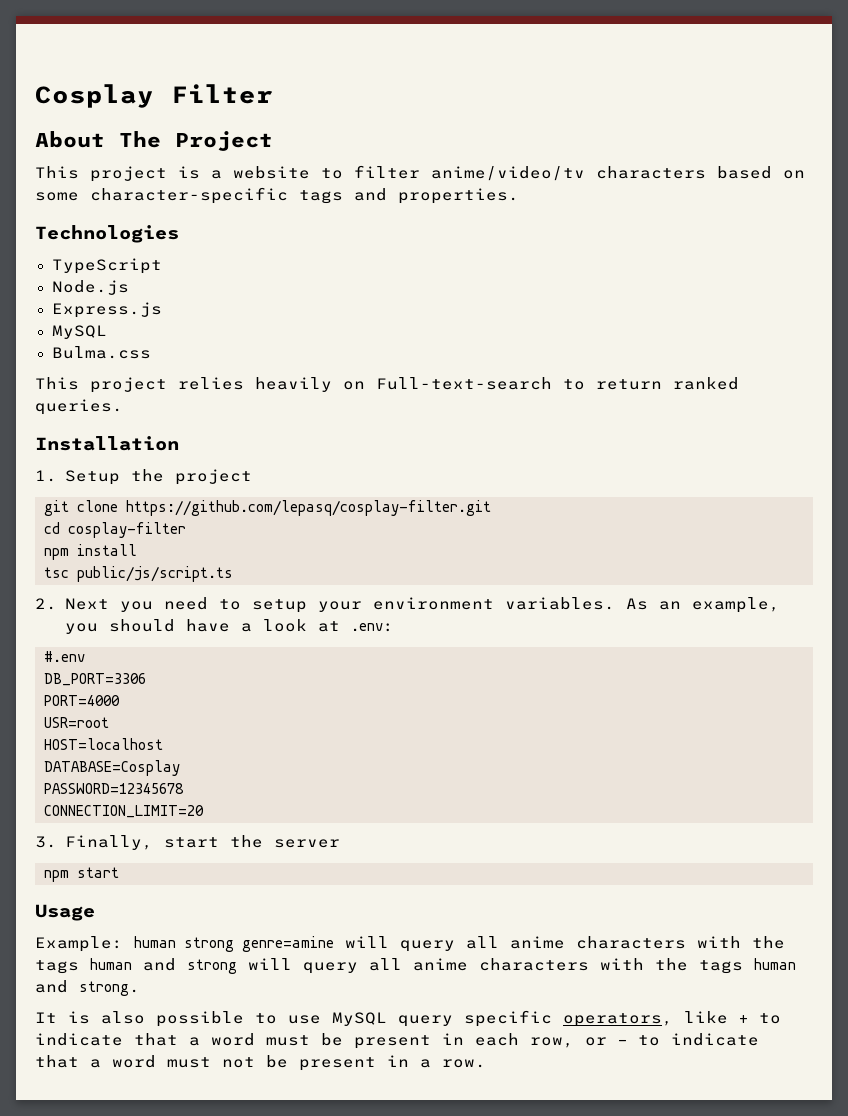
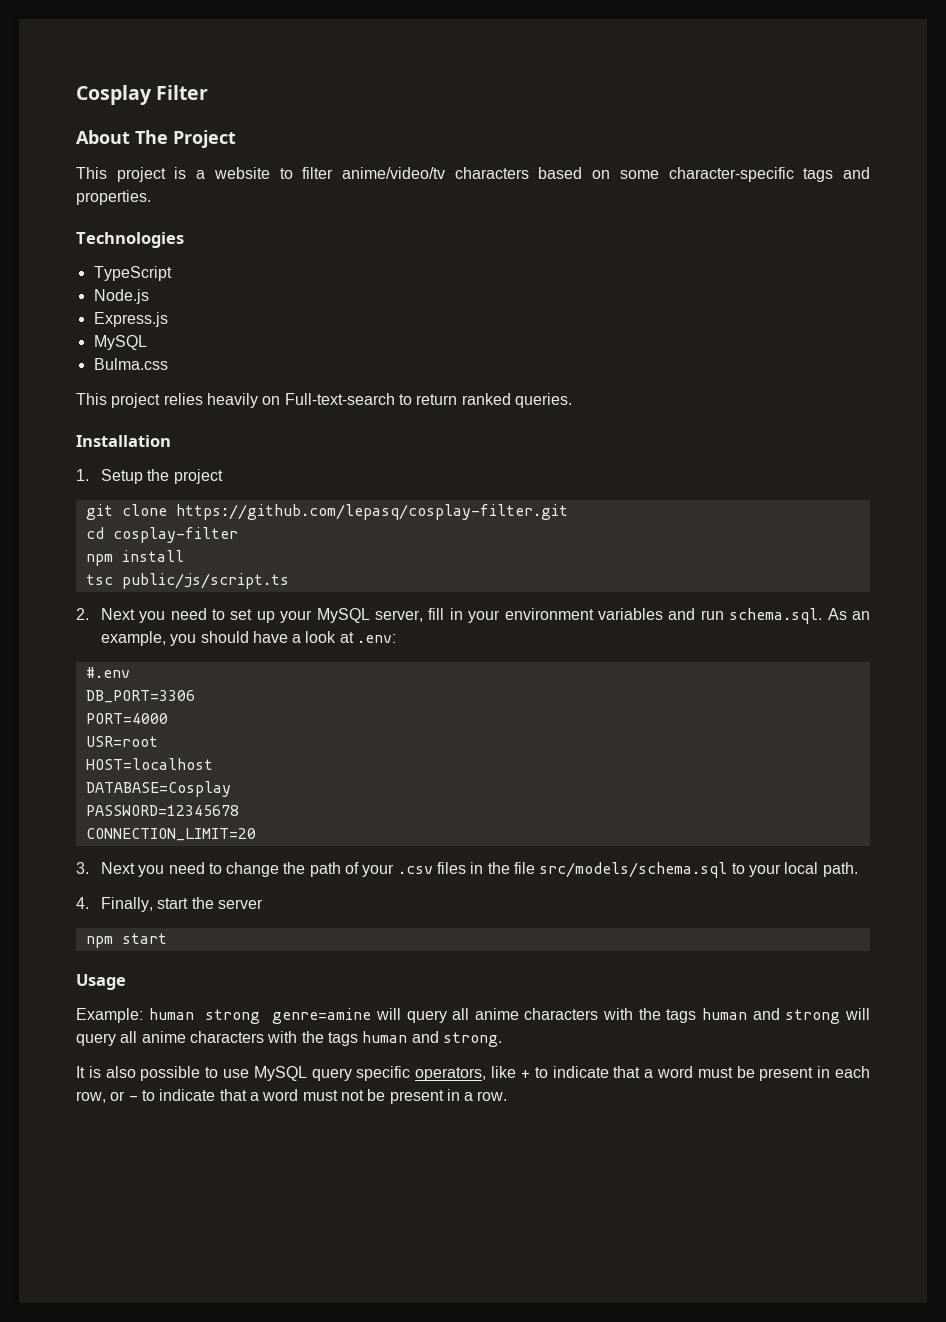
- 2. Next you need to setup your environment variables. As an example, you should have a look at .env:
+ 2. Next you need to set up your MySQL server, fill in your environment variables and run schema.sql. As an example, you should have a look at .env:
- 3. Finally, start the server
+ 3. Next you need to change the path of your .csv files in the file src/models/schema.sql to your local path.
+ 4. Finally, start the server

